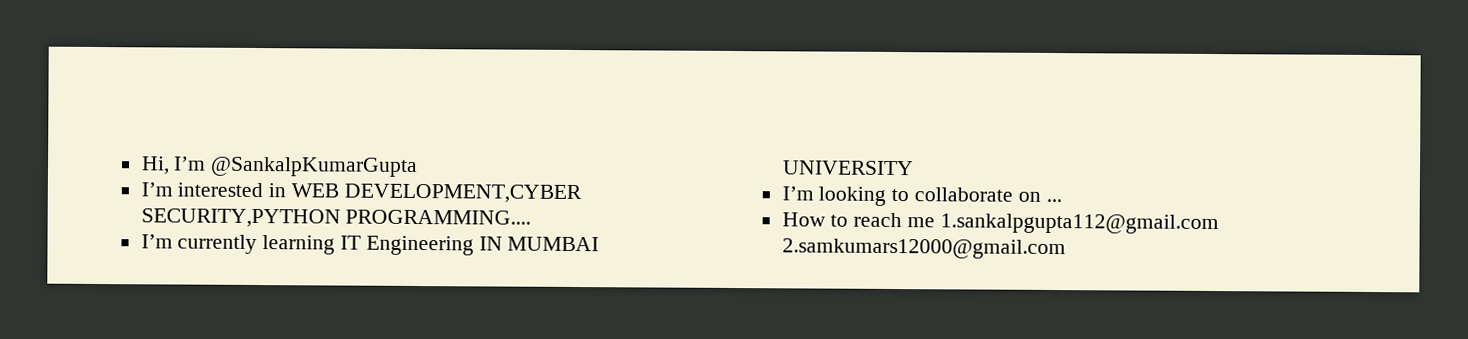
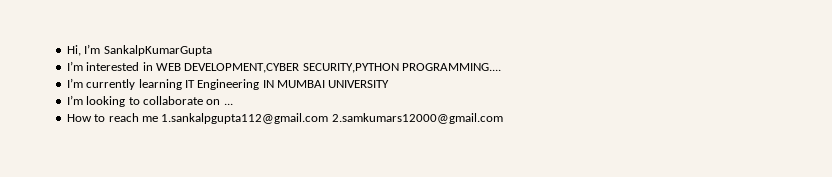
- Hi, I’m @SankalpKumarGupta
+ Hi, I’m SankalpKumarGupta

